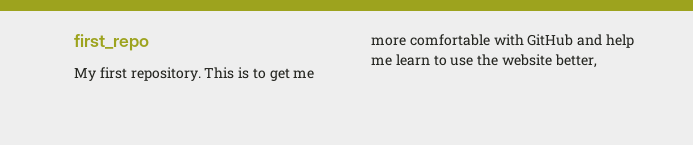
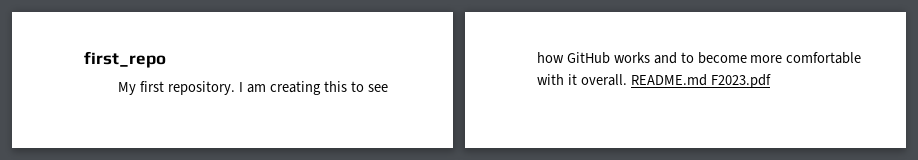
- This is to get me more comfortable with GitHub and help me learn to use the website better,
+ I am creating this to see how GitHub works and to become more comfortable with it overall. README.md F2023.pdf

